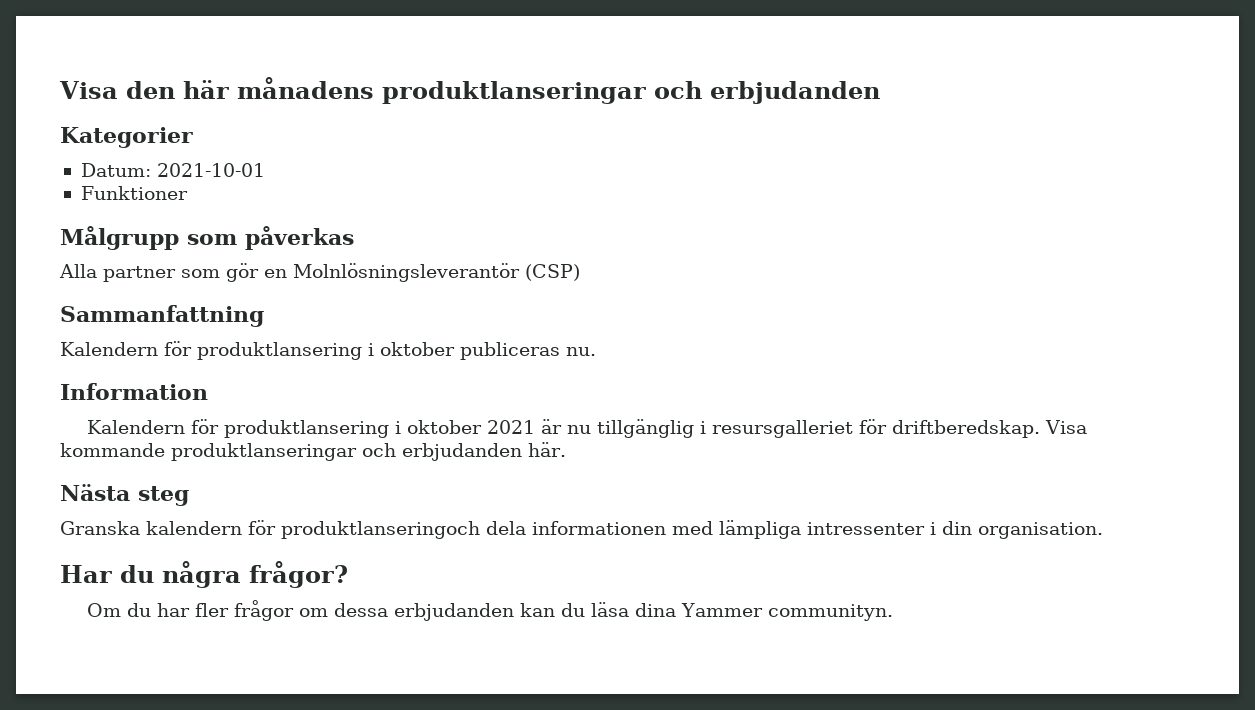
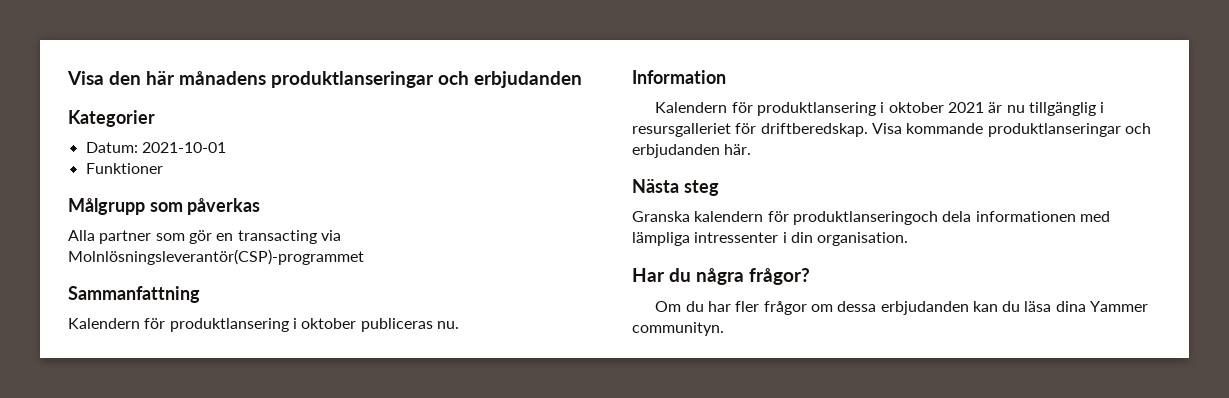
- Alla partner som gör en Molnlösningsleverantör (CSP)
+ Alla partner som gör en transacting via Molnlösningsleverantör(CSP)-programmet

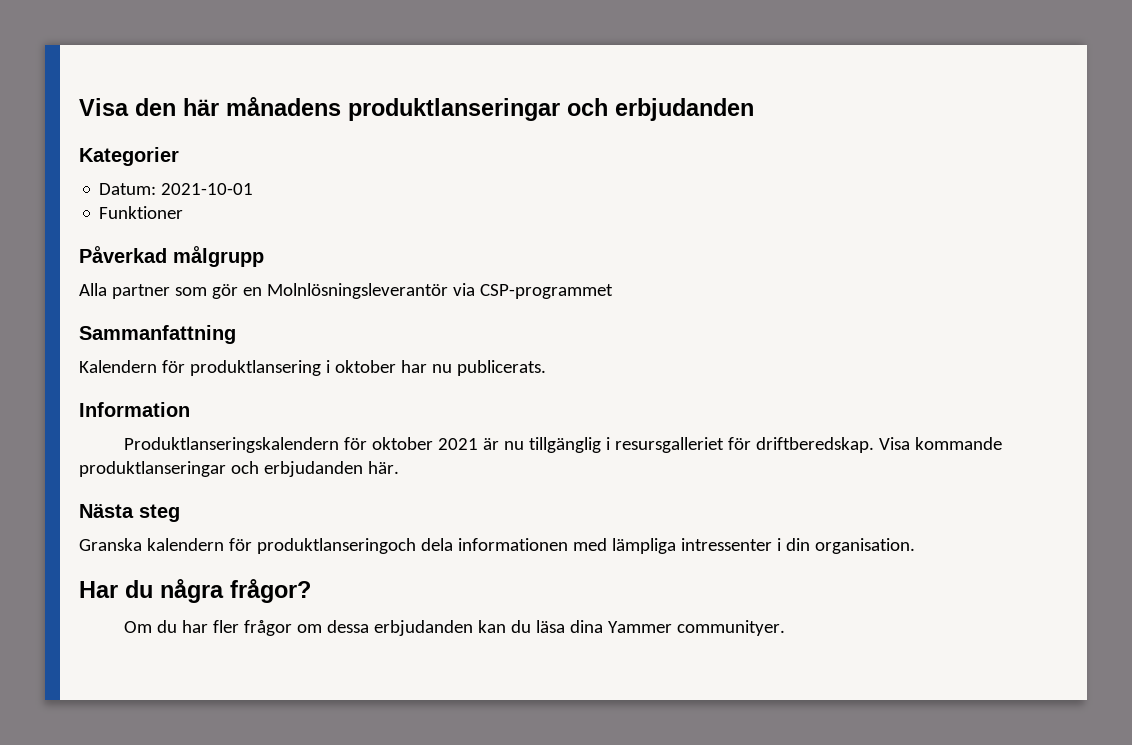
- Målgrupp som påverkas
+ Påverkad målgrupp
- Alla partner som gör en transacting via Molnlösningsleverantör(CSP)-programmet
+ Alla partner som gör en Molnlösningsleverantör via CSP-programmet
- Kalendern för produktlansering i oktober publiceras nu.
+ Kalendern för produktlansering i oktober har nu publicerats.
  Information
- Kalendern för produktlansering i oktober 2021 är nu tillgänglig i resursgalleriet för driftberedskap.
+ Produktlanseringskalendern för oktober 2021 är nu tillgänglig i resursgalleriet för driftberedskap.
- Om du har fler frågor om dessa erbjudanden kan du läsa dina Yammer communityn.
+ Om du har fler frågor om dessa erbjudanden kan du läsa dina Yammer communityer.

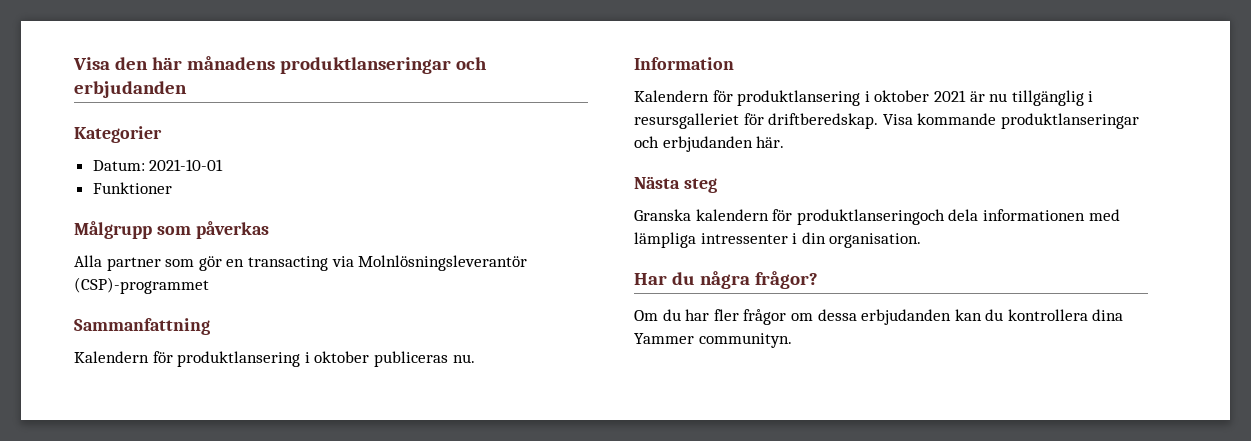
- Påverkad målgrupp
+ Målgrupp som påverkas
- Alla partner som gör en Molnlösningsleverantör via CSP-programmet
+ Alla partner som gör en transacting via Molnlösningsleverantör (CSP)-programmet
- Kalendern för produktlansering i oktober har nu publicerats.
+ Kalendern för produktlansering i oktober publiceras nu.
  Information
- Produktlanseringskalendern för oktober 2021 är nu tillgänglig i resursgalleriet för driftberedskap.
+ Kalendern för produktlansering i oktober 2021 är nu tillgänglig i resursgalleriet för driftberedskap.
- Om du har fler frågor om dessa erbjudanden kan du läsa dina Yammer communityer.
+ Om du har fler frågor om dessa erbjudanden kan du kontrollera dina Yammer communityn.

